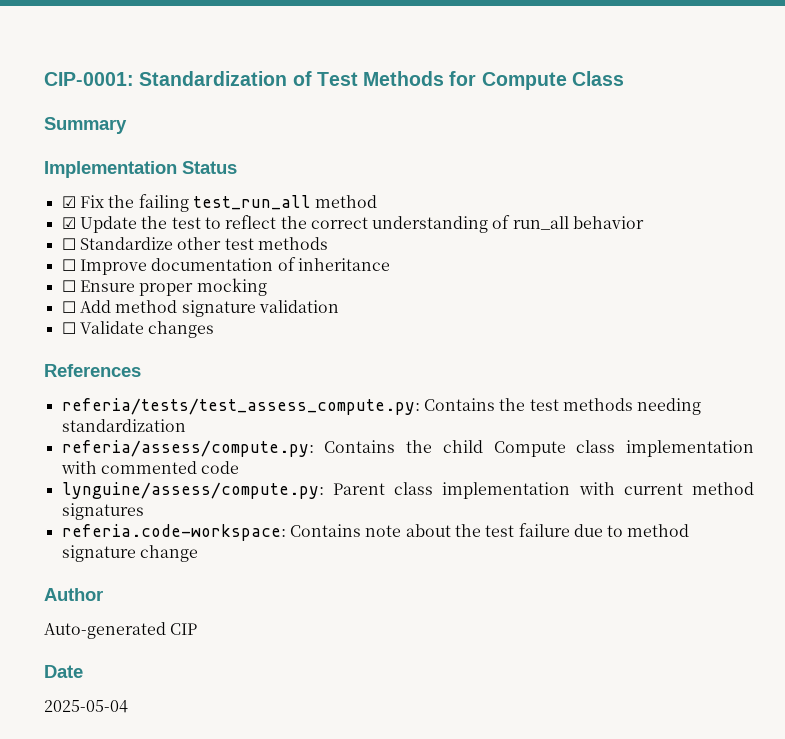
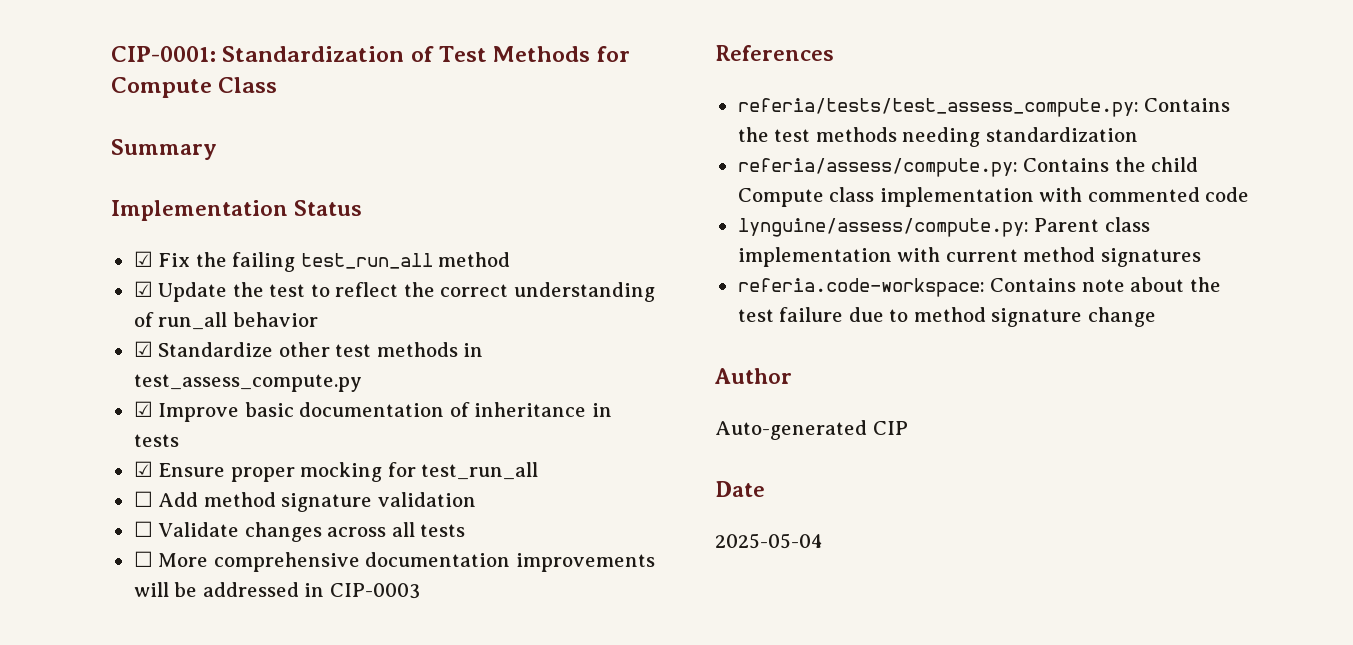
- ☐ Standardize other test methods
- ☐ Improve documentation of inheritance
- ☐ Ensure proper mocking
+ ☑ Standardize other test methods in test_assess_compute.py
+ ☑ Improve basic documentation of inheritance in tests
+ ☑ Ensure proper mocking for test_run_all
- ☐ Validate changes
+ ☐ Validate changes across all tests
+ ☐ More comprehensive documentation improvements will be addressed in CIP-0003

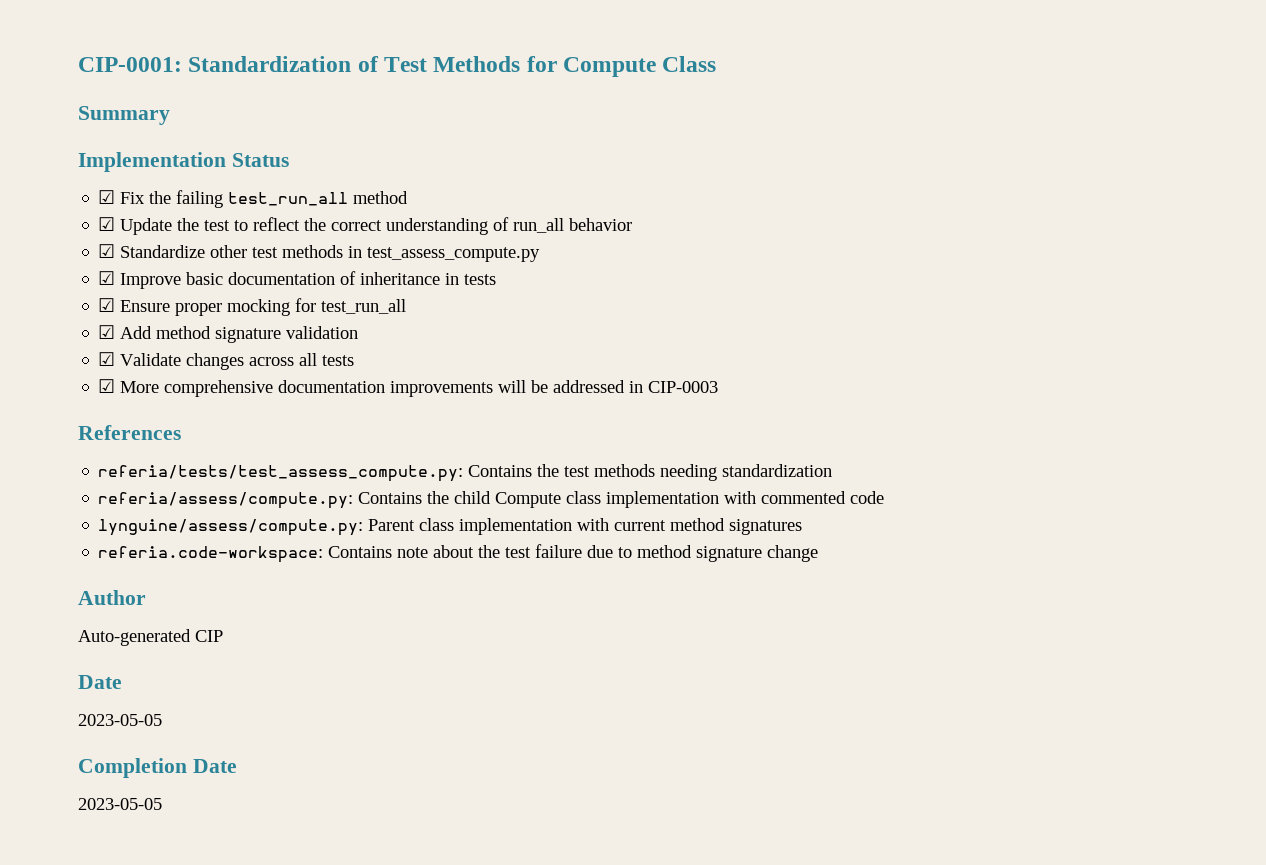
- ☐ Add method signature validation
+ ☑ Add method signature validation
- ☐ Validate changes across all tests
+ ☑ Validate changes across all tests
- ☐ More comprehensive documentation improvements will be addressed in CIP-0003
+ ☑ More comprehensive documentation improvements will be addressed in CIP-0003
  Auto-generated CIP
  Date
- 2025-05-04
+ 2023-05-05
+ Completion Date
+ 2023-05-05

